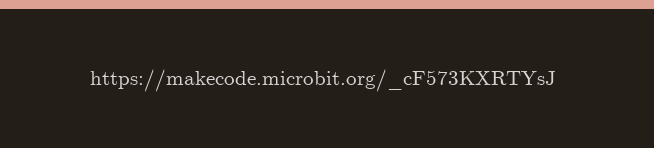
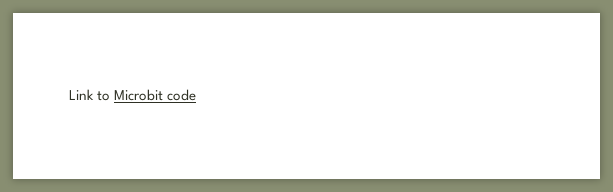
- https://makecode.microbit.org/_cF573KXRTYsJ
+ Link to Microbit code

